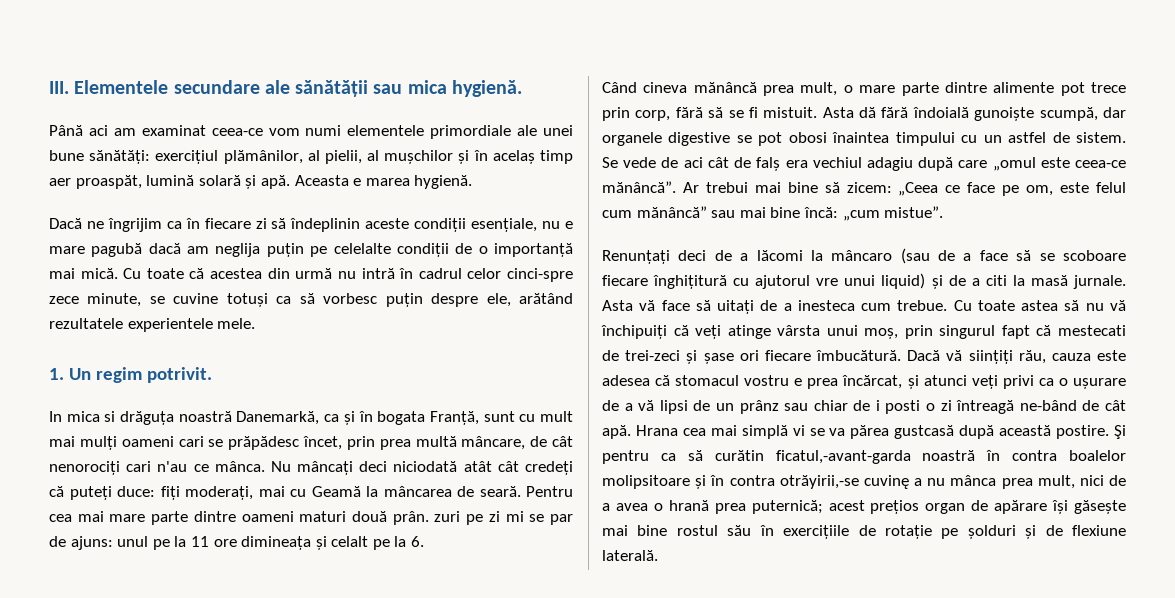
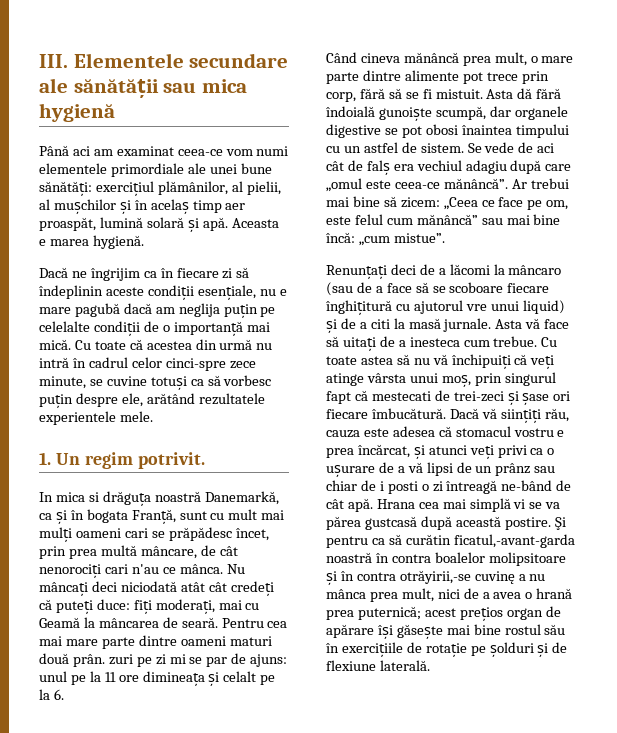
- III. Elementele secundare ale sănătății sau mica hygienă.
+ III. Elementele secundare ale sănătății sau mica hygienă

